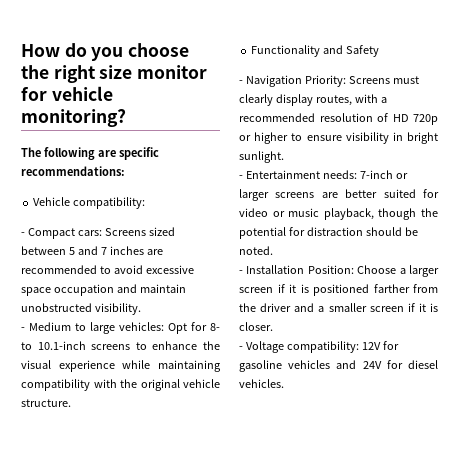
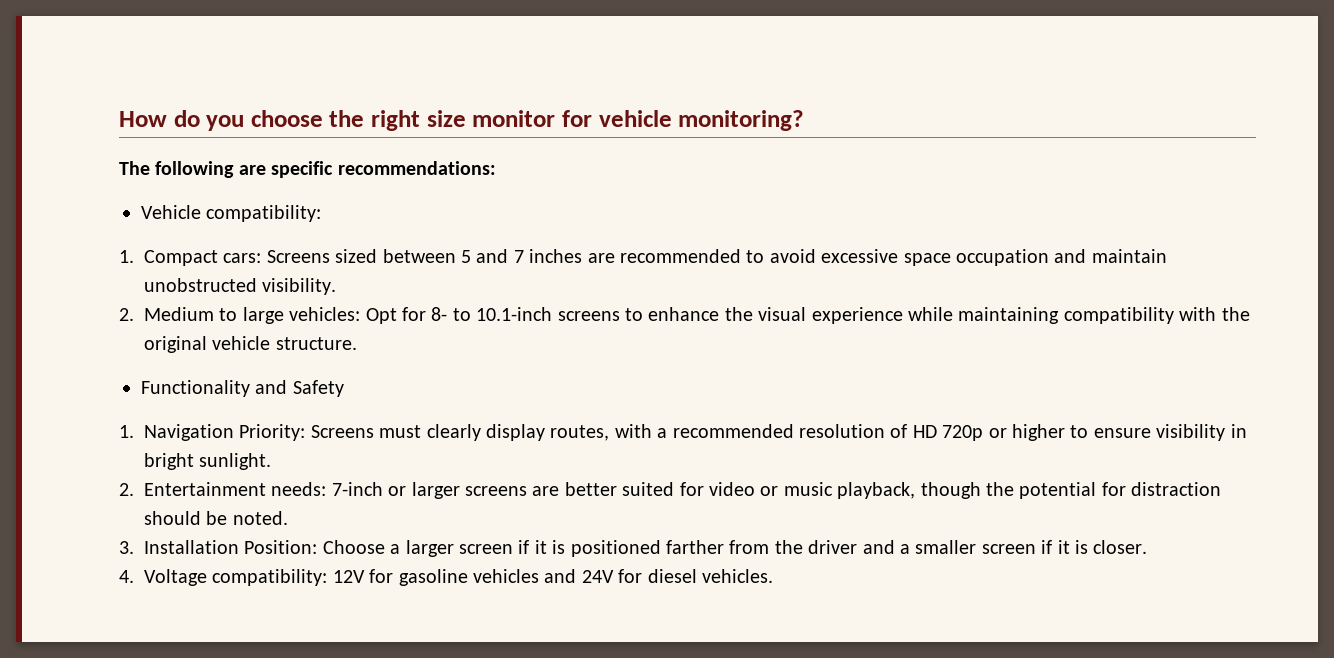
- - Compact cars: Screens sized between 5 and 7 inches are recommended to avoid excessive space occupation and maintain unobstructed visibility.
+ 1. Compact cars: Screens sized between 5 and 7 inches are recommended to avoid excessive space occupation and maintain unobstructed visibility.
- - Medium to large vehicles: Opt for 8- to 10.1-inch screens to enhance the visual experience while maintaining compatibility with the original vehicle structure.
+ 2. Medium to large vehicles: Opt for 8- to 10.1-inch screens to enhance the visual experience while maintaining compatibility with the original vehicle structure.
- - Navigation Priority: Screens must clearly display routes, with a recommended resolution of HD 720p or higher to ensure visibility in bright sunlight.
+ 1. Navigation Priority: Screens must clearly display routes, with a recommended resolution of HD 720p or higher to ensure visibility in bright sunlight.
- - Entertainment needs: 7-inch or larger screens are better suited for video or music playback, though the potential for distraction should be noted.
+ 2. Entertainment needs: 7-inch or larger screens are better suited for video or music playback, though the potential for distraction should be noted.
- - Installation Position: Choose a larger screen if it is positioned farther from the driver and a smaller screen if it is closer.
+ 3. Installation Position: Choose a larger screen if it is positioned farther from the driver and a smaller screen if it is closer.
- - Voltage compatibility: 12V for gasoline vehicles and 24V for diesel vehicles.
+ 4. Voltage compatibility: 12V for gasoline vehicles and 24V for diesel vehicles.

